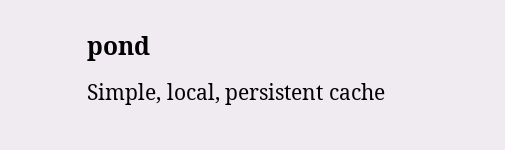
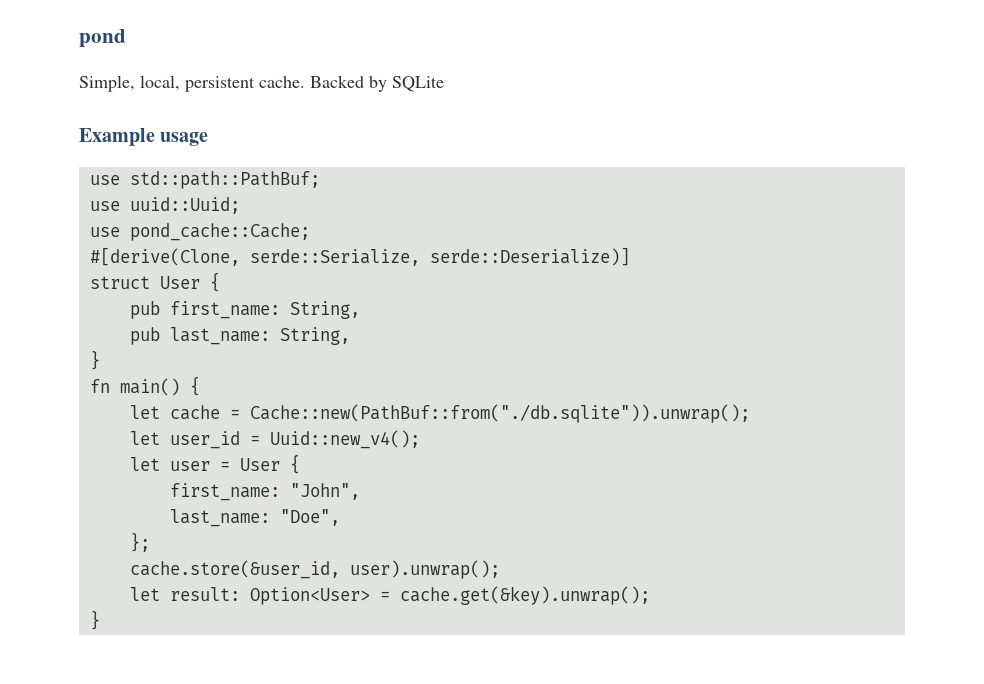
- Simple, local, persistent cache
+ Simple, local, persistent cache. Backed by SQLite
+ Example usage
+ use std::path::PathBuf;
+ use uuid::Uuid;
+ use pond_cache::Cache;
+ #[derive(Clone, serde::Serialize, serde::Deserialize)]
+ struct User {
+ pub first_name: String,
+ pub last_name: String,
+ }
+ fn main() {
+ let cache = Cache::new(PathBuf::from("./db.sqlite")).unwrap();
+ let user_id = Uuid::new_v4();
+ let user = User {
+ first_name: "John",
+ last_name: "Doe",
+ };
+ cache.store(&user_id, user).unwrap();
+ let result: Option<User> = cache.get(&key).unwrap();
+ }

